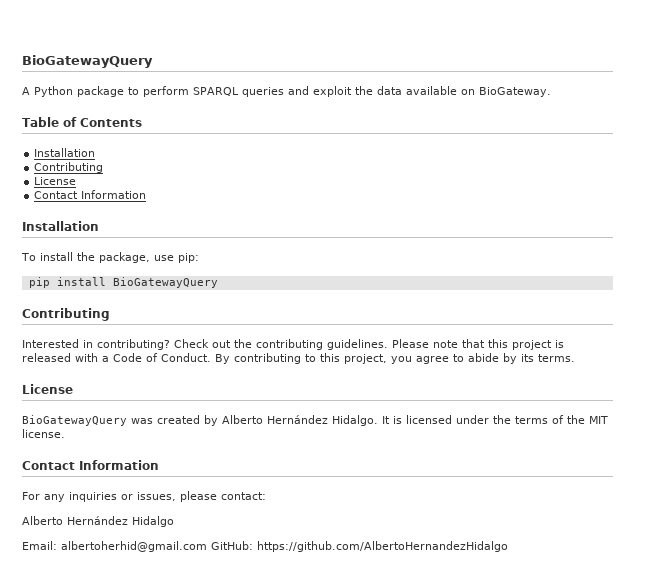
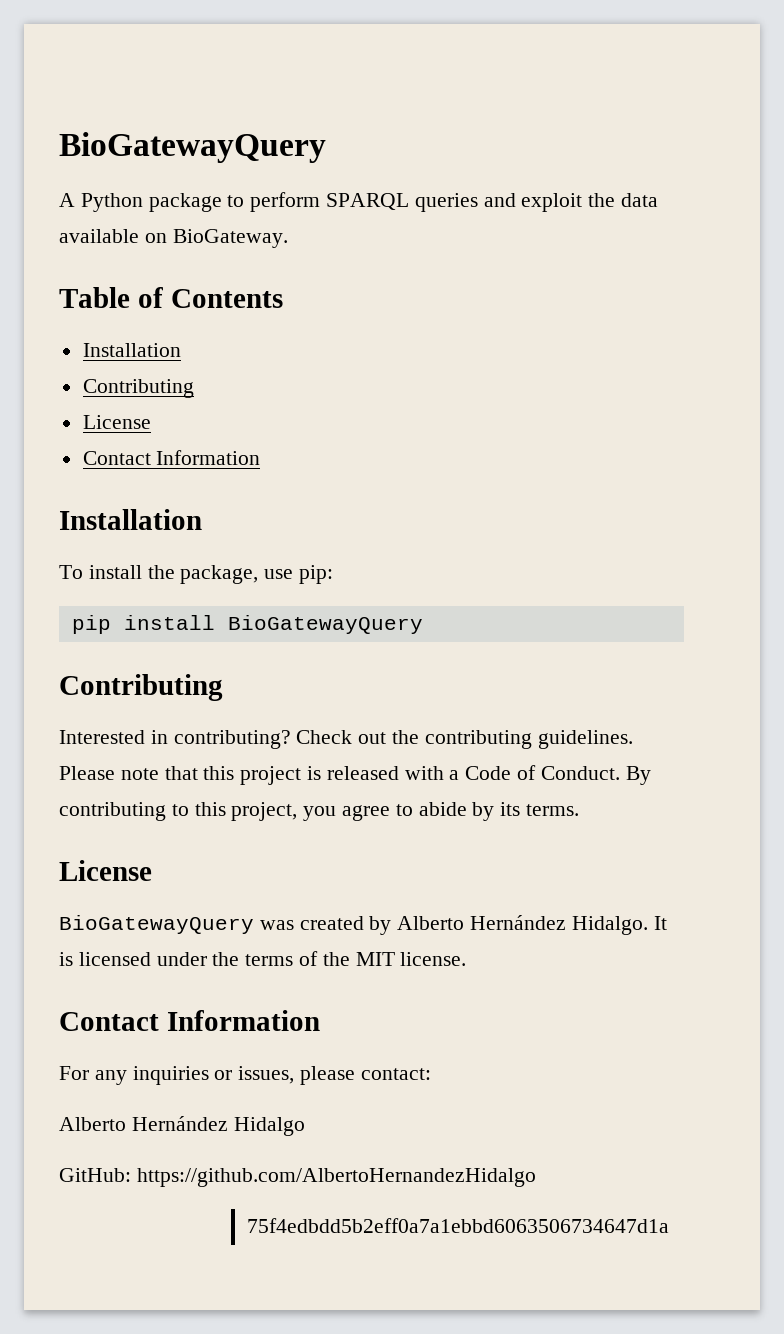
- Email: albertoherhid@gmail.com GitHub: https://github.com/AlbertoHernandezHidalgo
+ GitHub: https://github.com/AlbertoHernandezHidalgo
+ 75f4edbdd5b2eff0a7a1ebbd6063506734647d1a

